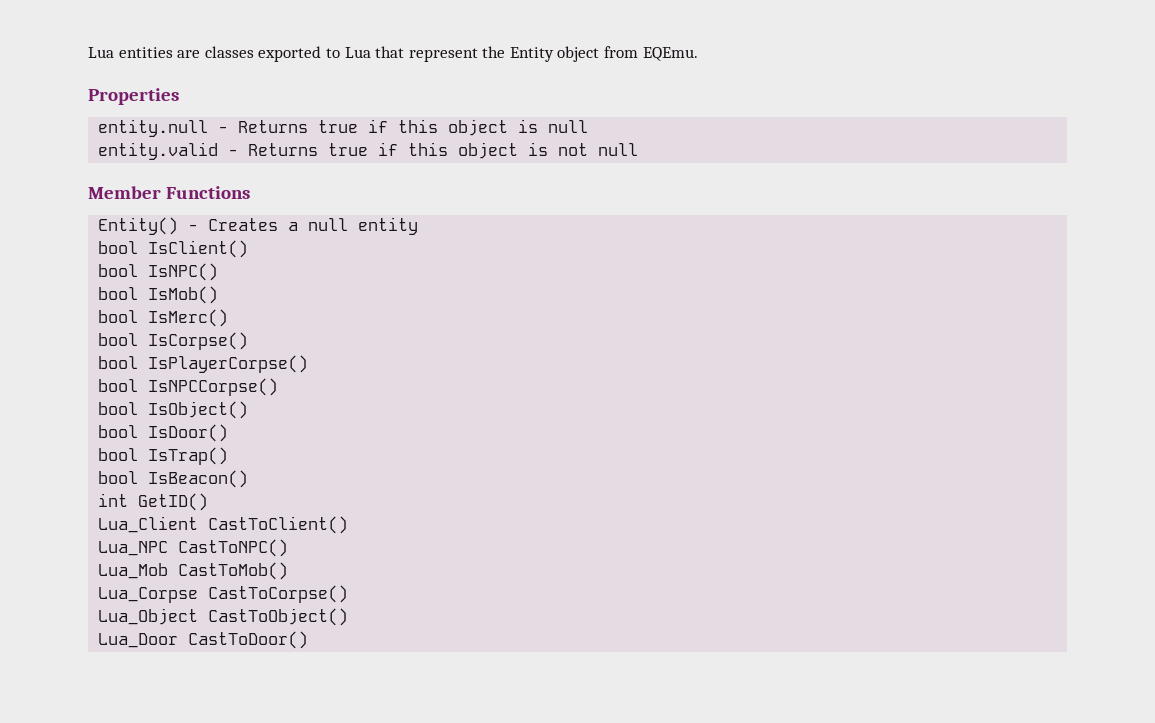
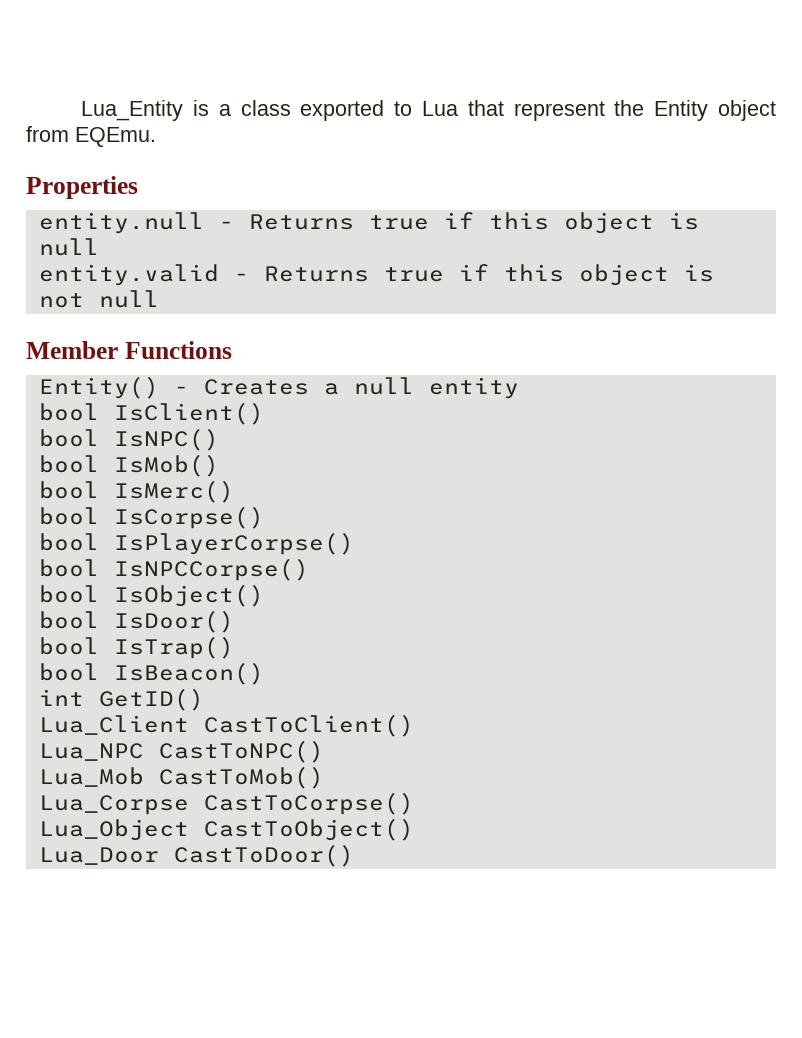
- Lua entities are classes exported to Lua that represent the Entity object from EQEmu.
+ Lua_Entity is a class exported to Lua that represent the Entity object from EQEmu.

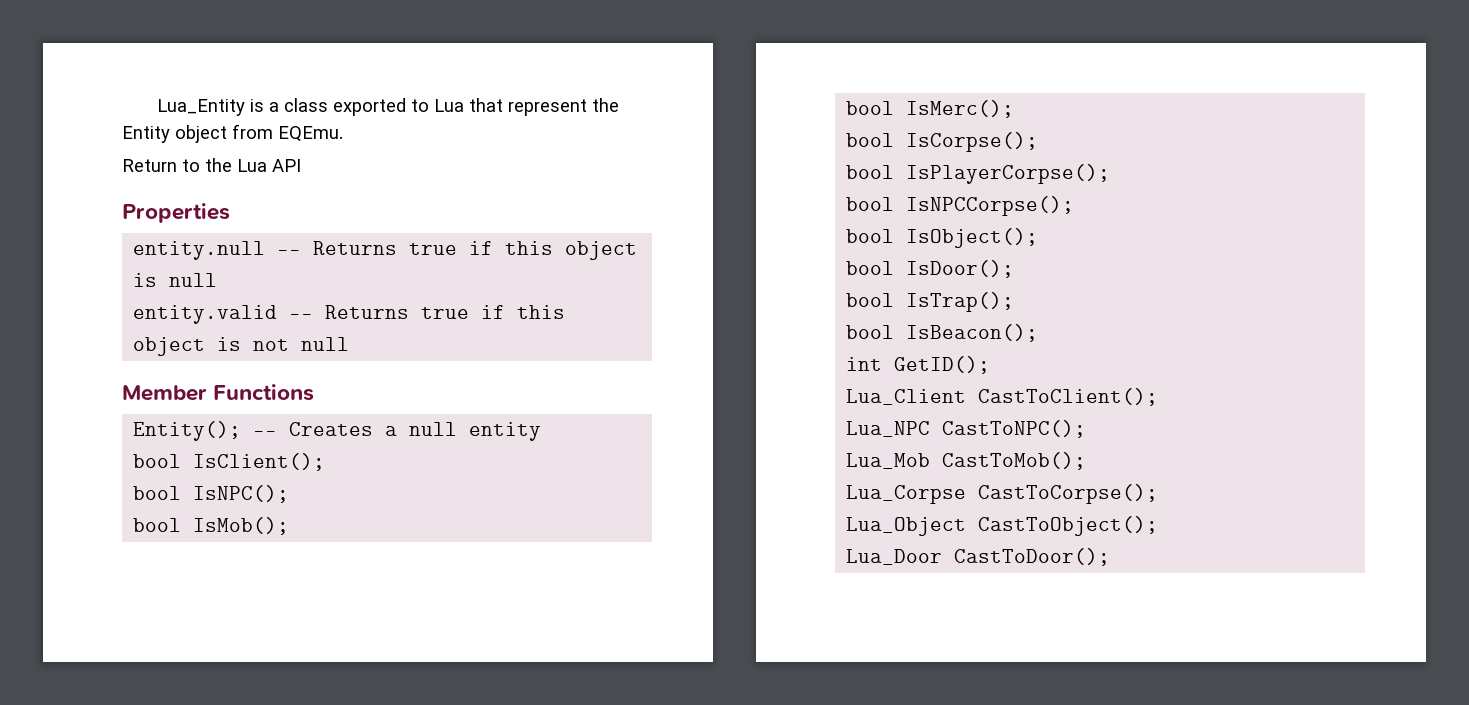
+ Return to the Lua API
- entity.null - Returns true if this object is null
+ entity.null -- Returns true if this object is null
- entity.valid - Returns true if this object is not null
+ entity.valid -- Returns true if this object is not null
- Entity() - Creates a null entity
+ Entity(); -- Creates a null entity
- bool IsClient()
- bool IsNPC()
- bool IsMob()
- bool IsMerc()
- bool IsCorpse()
- bool IsPlayerCorpse()
- bool IsNPCCorpse()
- bool IsObject()
- bool IsDoor()
- bool IsTrap()
- bool IsBeacon()
+ bool IsClient();
+ bool IsNPC();
+ bool IsMob();
+ bool IsMerc();
+ bool IsCorpse();
+ bool IsPlayerCorpse();
+ bool IsNPCCorpse();
+ bool IsObject();
+ bool IsDoor();
+ bool IsTrap();
+ bool IsBeacon();
- int GetID()
+ int GetID();
- Lua_Client CastToClient()
+ Lua_Client CastToClient();
- Lua_NPC CastToNPC()
+ Lua_NPC CastToNPC();
- Lua_Mob CastToMob()
+ Lua_Mob CastToMob();
- Lua_Corpse CastToCorpse()
+ Lua_Corpse CastToCorpse();
- Lua_Object CastToObject()
+ Lua_Object CastToObject();
- Lua_Door CastToDoor()
+ Lua_Door CastToDoor();

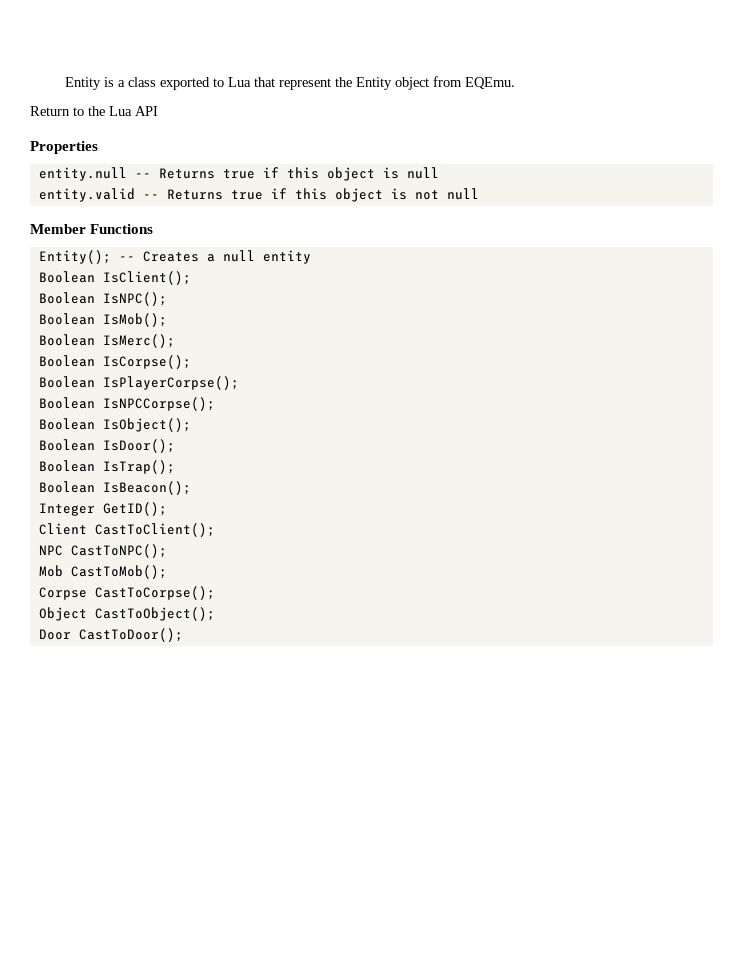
- Lua_Entity is a class exported to Lua that represent the Entity object from EQEmu.
+ Entity is a class exported to Lua that represent the Entity object from EQEmu.
- bool IsClient();
+ Boolean IsClient();
- bool IsNPC();
+ Boolean IsNPC();
- bool IsMob();
+ Boolean IsMob();
- bool IsMerc();
+ Boolean IsMerc();
- bool IsCorpse();
+ Boolean IsCorpse();
- bool IsPlayerCorpse();
+ Boolean IsPlayerCorpse();
- bool IsNPCCorpse();
+ Boolean IsNPCCorpse();
- bool IsObject();
+ Boolean IsObject();
- bool IsDoor();
+ Boolean IsDoor();
- bool IsTrap();
+ Boolean IsTrap();
- bool IsBeacon();
+ Boolean IsBeacon();
- int GetID();
+ Integer GetID();
- Lua_Client CastToClient();
+ Client CastToClient();
- Lua_NPC CastToNPC();
+ NPC CastToNPC();
- Lua_Mob CastToMob();
+ Mob CastToMob();
- Lua_Corpse CastToCorpse();
+ Corpse CastToCorpse();
- Lua_Object CastToObject();
+ Object CastToObject();
- Lua_Door CastToDoor();
+ Door CastToDoor();

